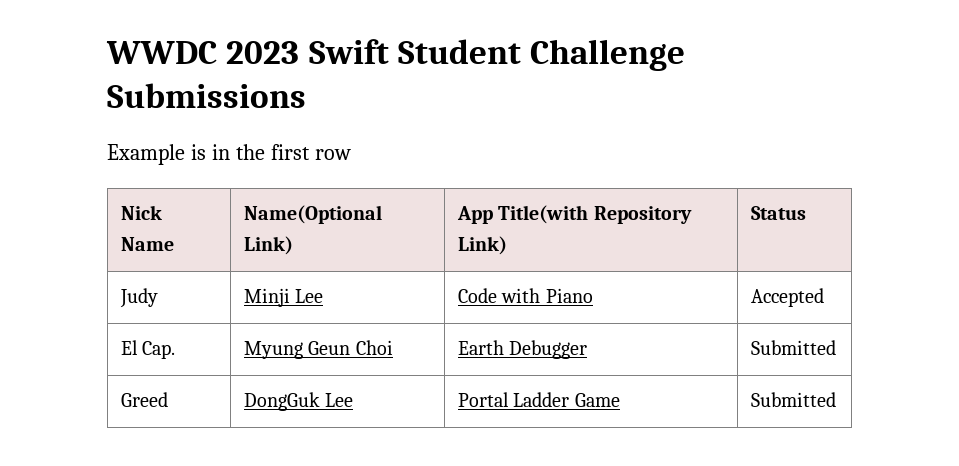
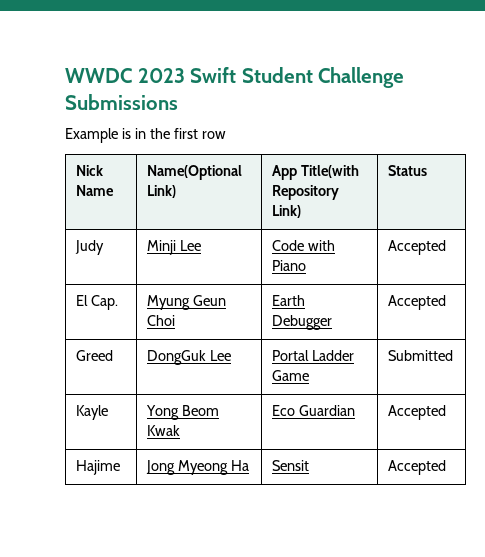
- El Cap. | Myung Geun Choi | Earth Debugger | Submitted
+ El Cap. | Myung Geun Choi | Earth Debugger | Accepted
+ Kayle | Yong Beom Kwak | Eco Guardian | Accepted
+ Hajime | Jong Myeong Ha | Sensit | Accepted

